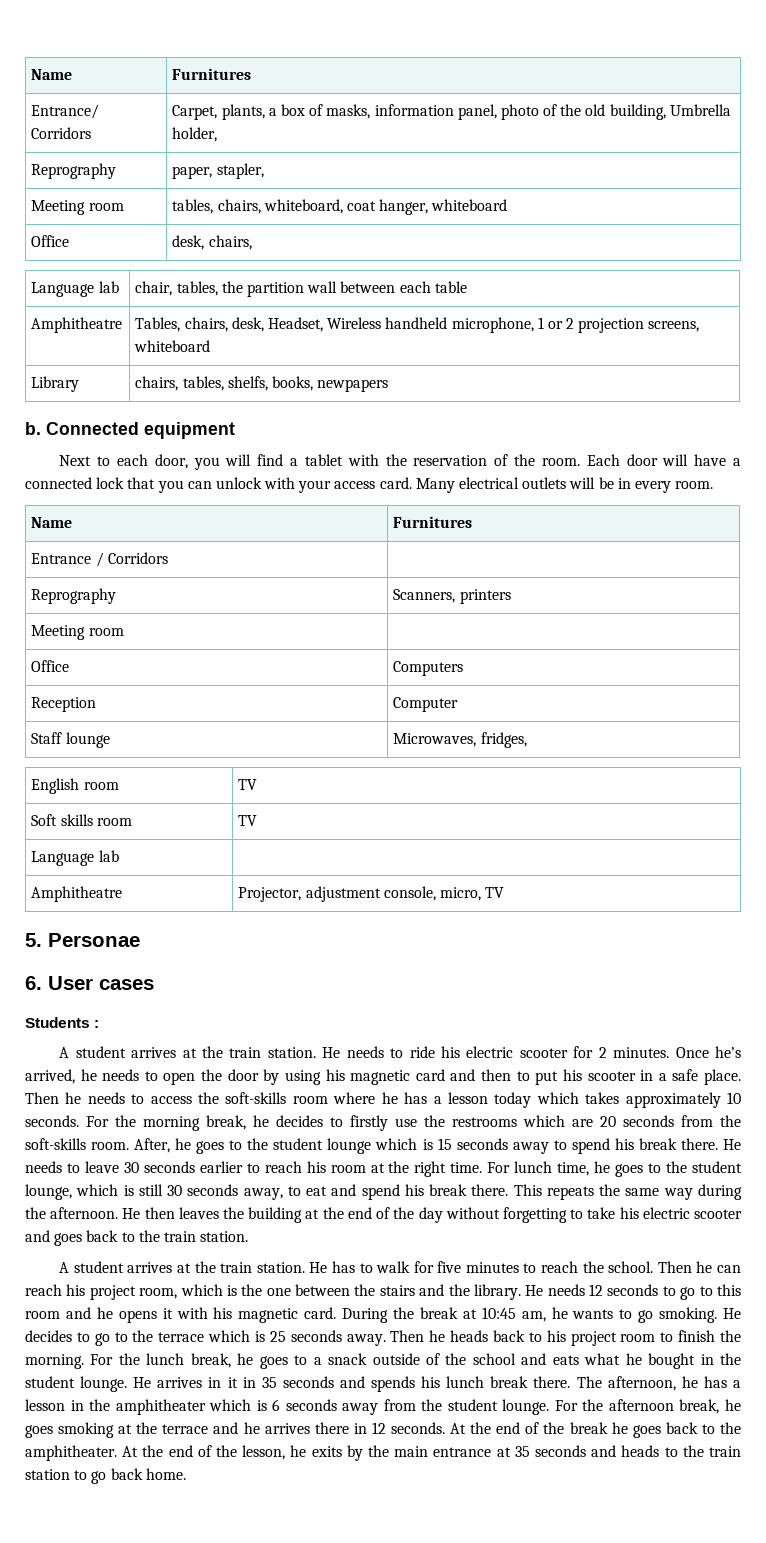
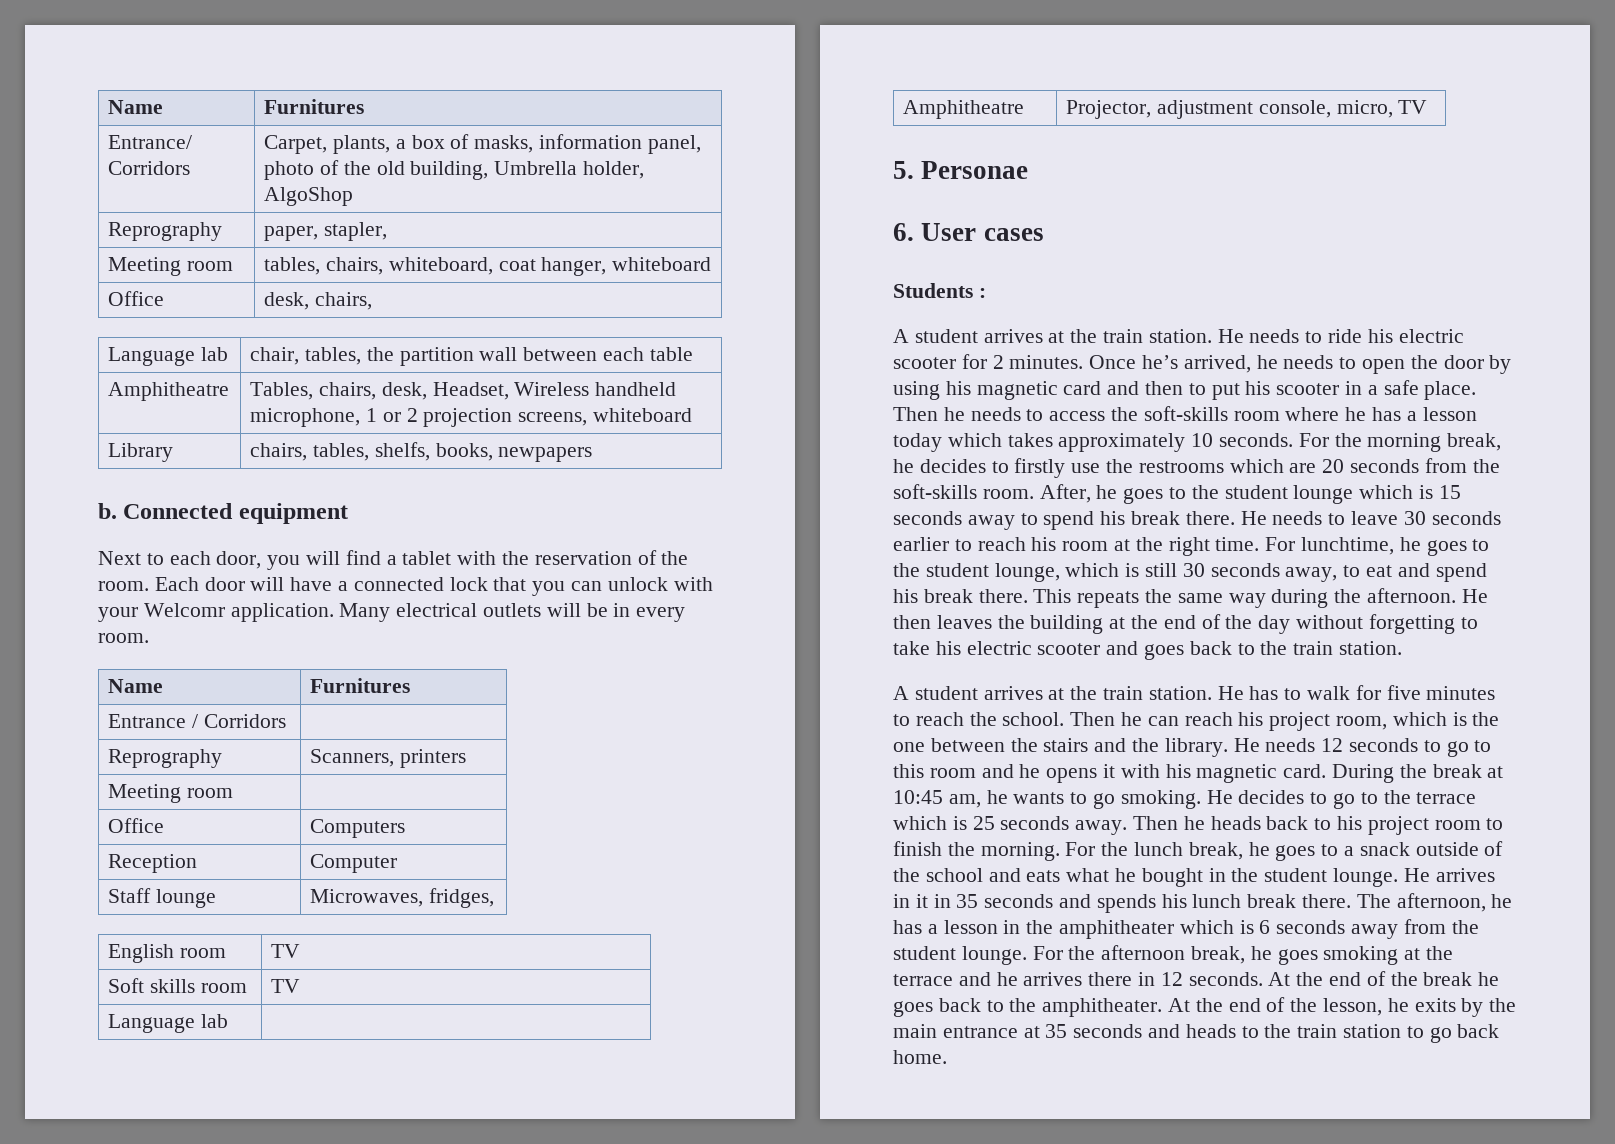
- Entrance/ Corridors | Carpet, plants, a box of masks, information panel, photo of the old building, Umbrella holder,
+ Entrance/ Corridors | Carpet, plants, a box of masks, information panel, photo of the old building, Umbrella holder, AlgoShop
- Each door will have a connected lock that you can unlock with your access card.
+ Each door will have a connected lock that you can unlock with your Welcomr application.
- For lunch time, he goes to the student lounge, which is still 30 seconds away, to eat and spend his break there.
+ For lunchtime, he goes to the student lounge, which is still 30 seconds away, to eat and spend his break there.

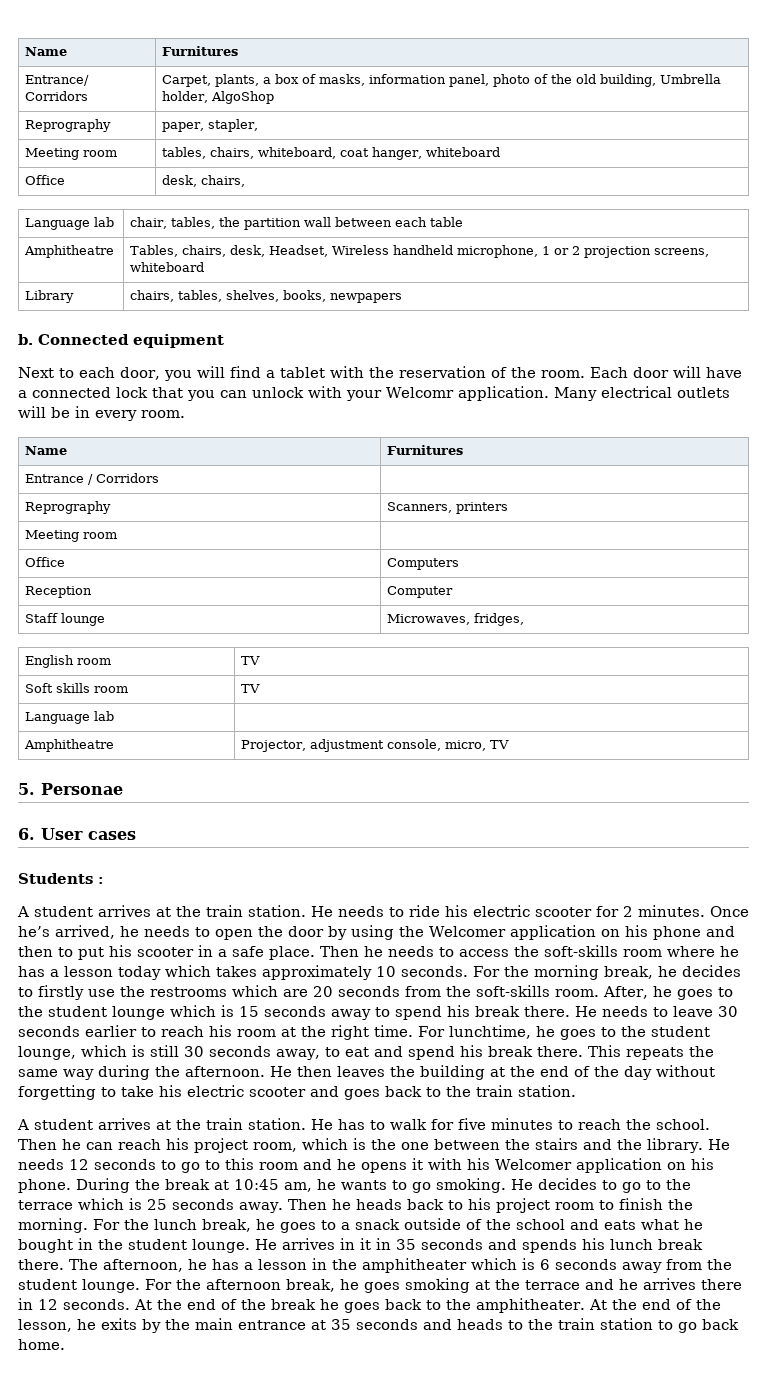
- Library | chairs, tables, shelfs, books, newpapers
+ Library | chairs, tables, shelves, books, newpapers
- Once he’s arrived, he needs to open the door by using his magnetic card and then to put his scooter in a safe place.
+ Once he’s arrived, he needs to open the door by using the Welcomer application on his phone and then to put his scooter in a safe place.
- He needs 12 seconds to go to this room and he opens it with his magnetic card.
+ He needs 12 seconds to go to this room and he opens it with his Welcomer application on his phone.

